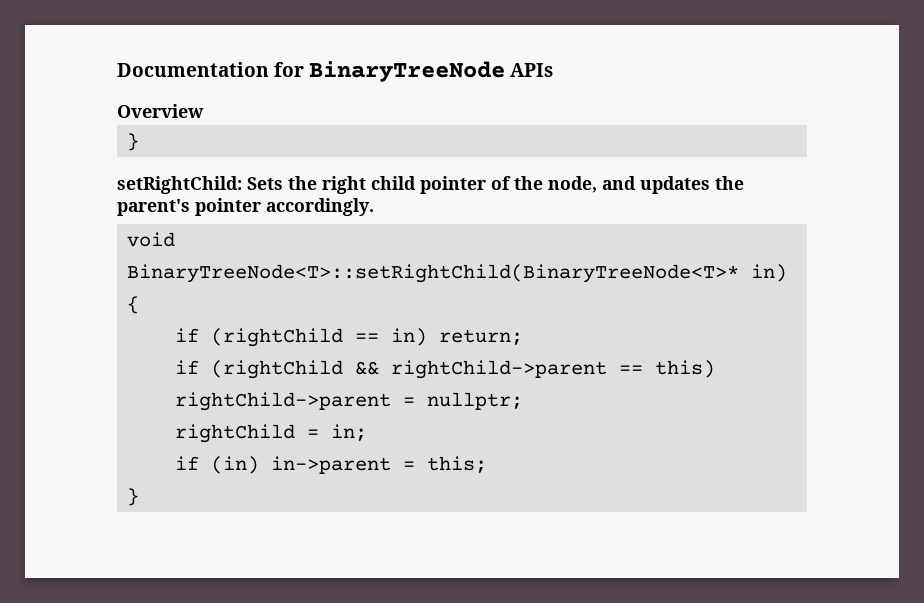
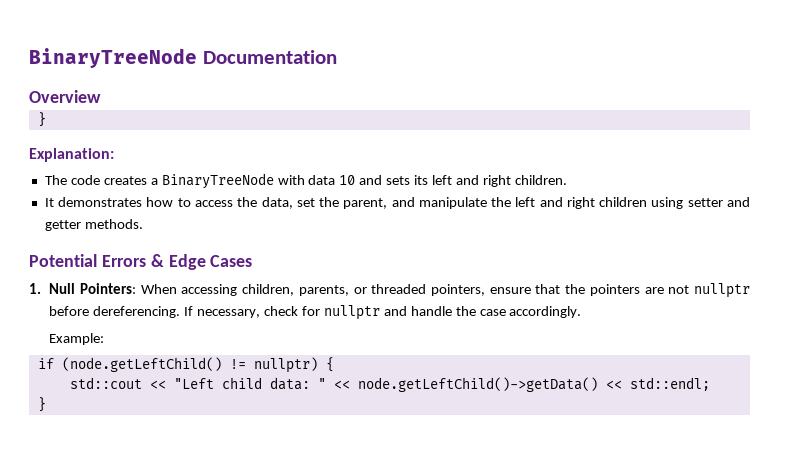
- Documentation for BinaryTreeNode APIs
+ BinaryTreeNode Documentation
- setRightChild: Sets the right child pointer of the node, and updates the parent's pointer accordingly.
- void BinaryTreeNode<T>::setRightChild(BinaryTreeNode<T>* in) {
- if (rightChild == in) return;
- if (rightChild && rightChild->parent == this) rightChild->parent = nullptr;
- rightChild = in;
- if (in) in->parent = this;
+ Explanation:
+ The code creates a BinaryTreeNode with data 10 and sets its left and right children.
+ It demonstrates how to access the data, set the parent, and manipulate the left and right children using setter and getter methods.
+ Potential Errors & Edge Cases
+ 1. Null Pointers: When accessing children, parents, or threaded pointers, ensure that the pointers are not nullptr before dereferencing. If necessary, check for nullptr and handle the case accordingly.
+ Example:
+ if (node.getLeftChild() != nullptr) {
+ std::cout << "Left child data: " << node.getLeftChild()->getData() << std::endl;

